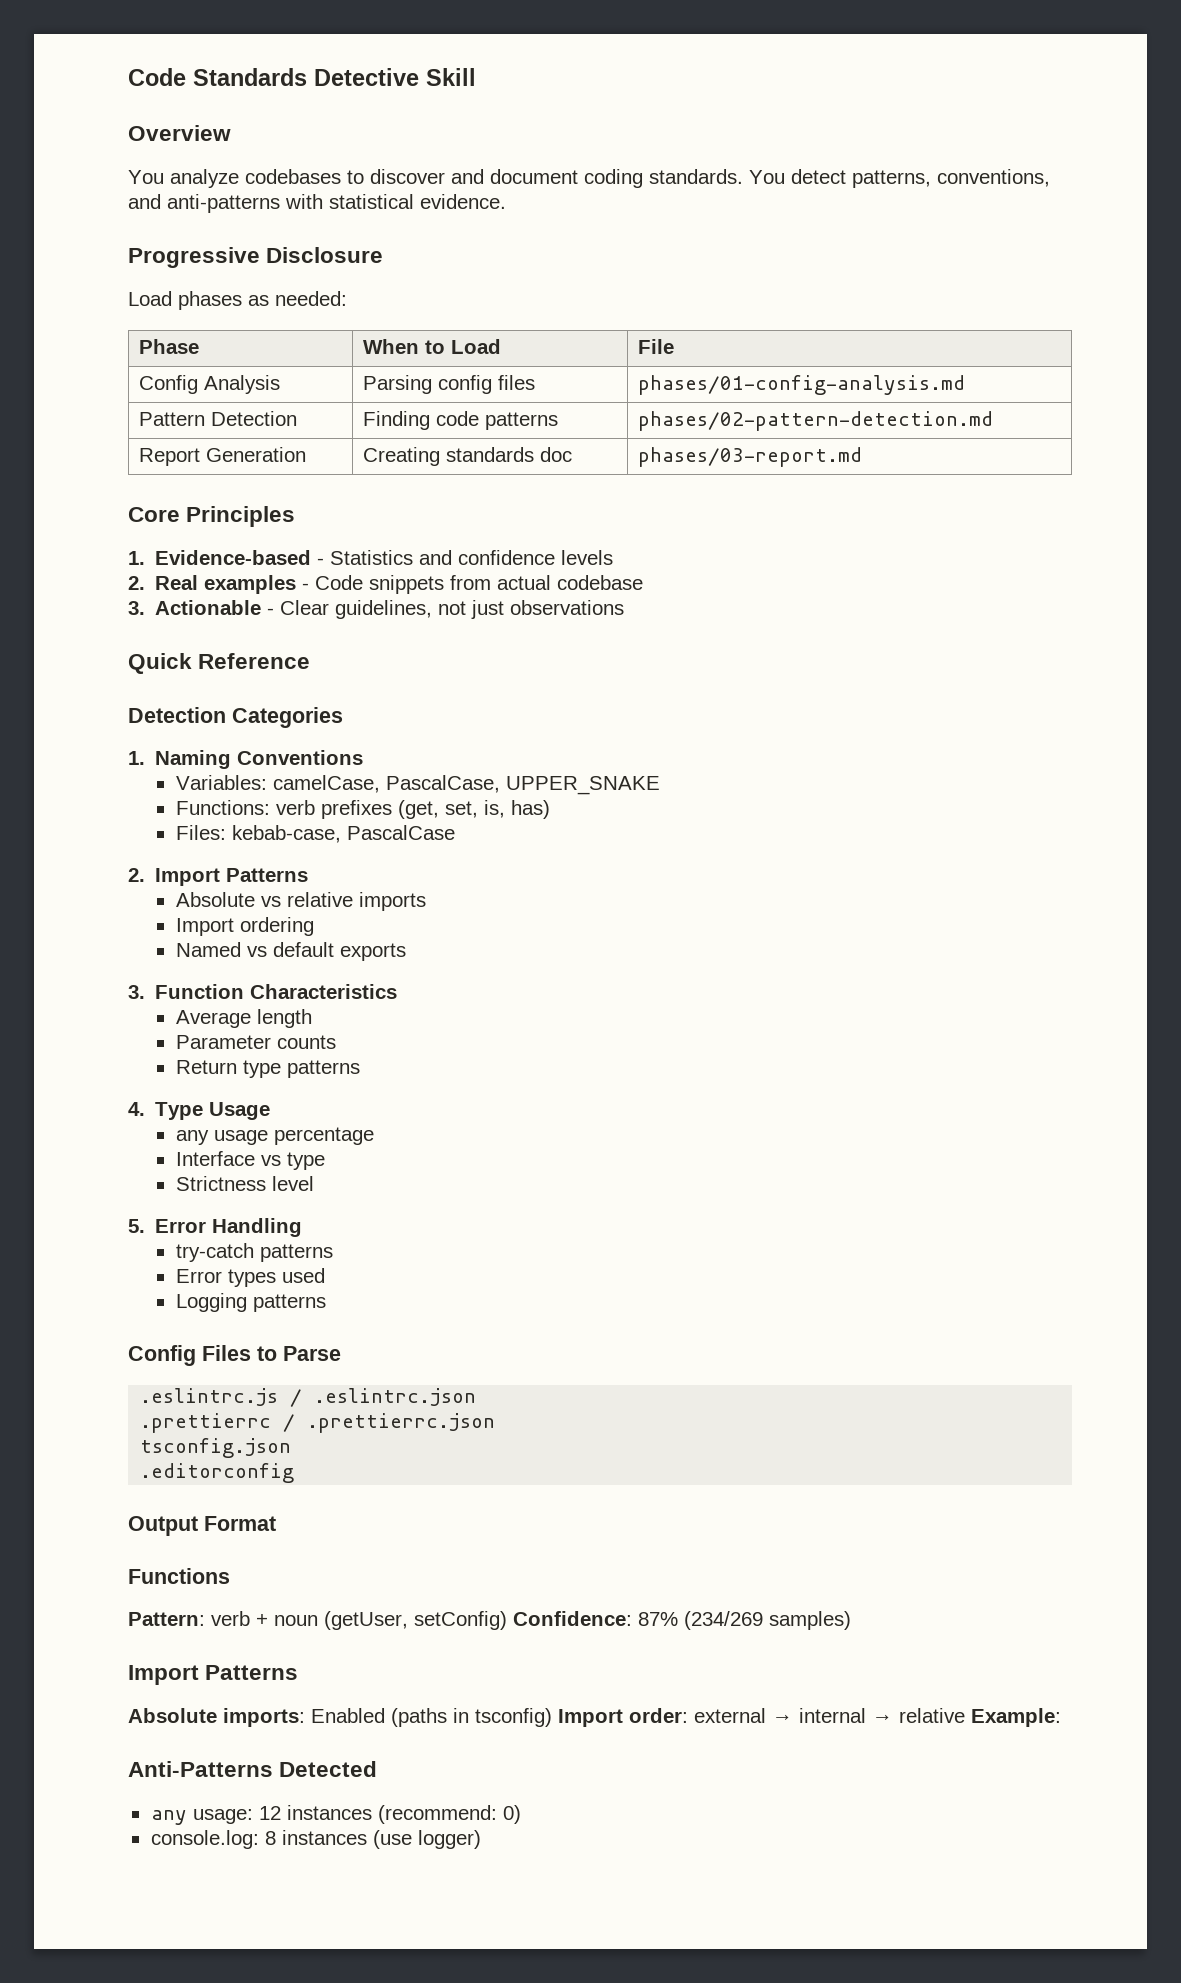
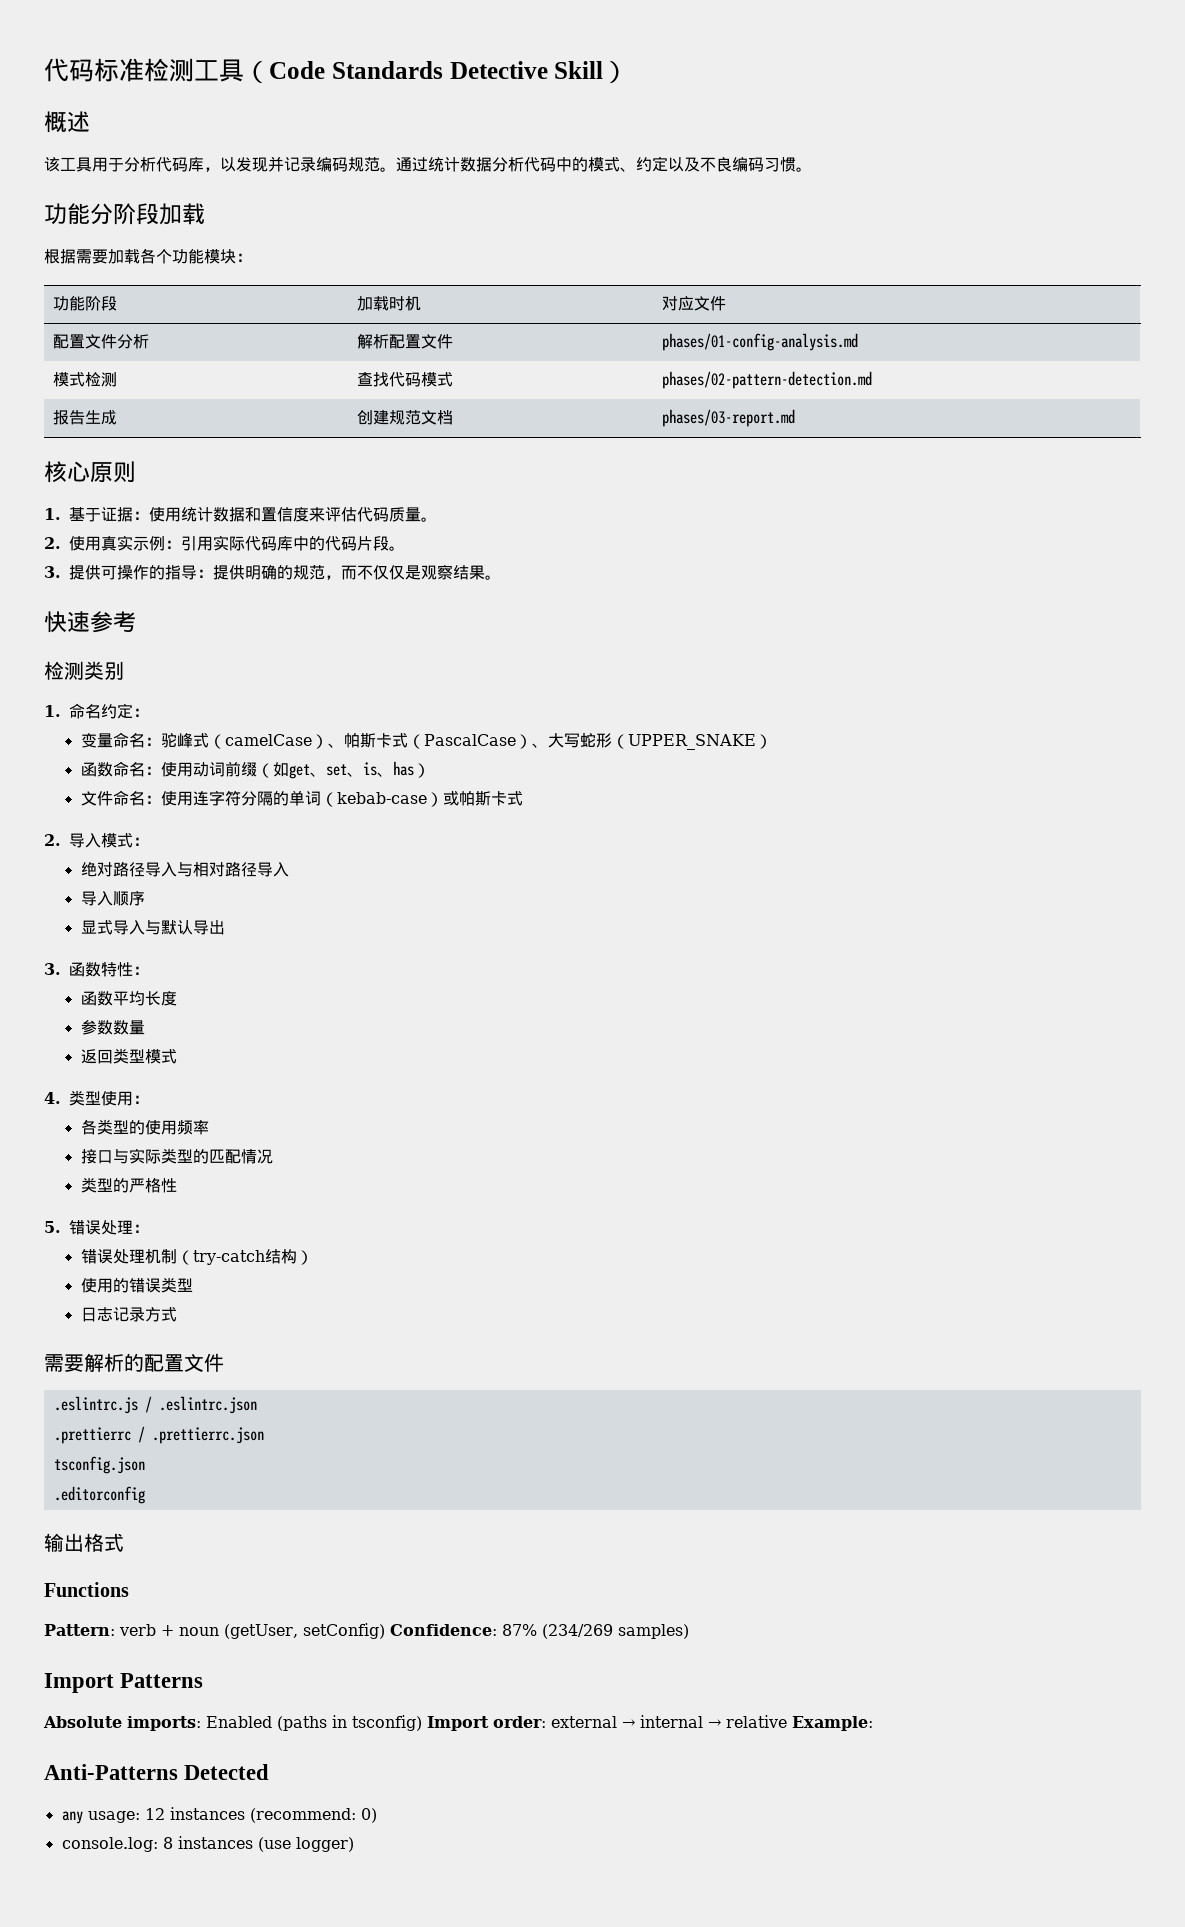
- Code Standards Detective Skill
- Overview
- You analyze codebases to discover and document coding standards. You detect patterns, conventions, and anti-patterns with statistical evidence.
- Progressive Disclosure
- Load phases as needed:
- Phase | When to Load | File
- Config Analysis | Parsing config files | phases/01-config-analysis.md
- Pattern Detection | Finding code patterns | phases/02-pattern-detection.md
- Report Generation | Creating standards doc | phases/03-report.md
+ 代码标准检测工具（Code Standards Detective Skill）
+ 概述
+ 该工具用于分析代码库，以发现并记录编码规范。通过统计数据分析代码中的模式、约定以及不良编码习惯。
+ 功能分阶段加载
+ 根据需要加载各个功能模块：
+ 功能阶段 | 加载时机 | 对应文件
+ 配置文件分析 | 解析配置文件 | phases/01-config-analysis.md
+ 模式检测 | 查找代码模式 | phases/02-pattern-detection.md
+ 报告生成 | 创建规范文档 | phases/03-report.md
- Core Principles
- 1. Evidence-based - Statistics and confidence levels
- 2. Real examples - Code snippets from actual codebase
- 3. Actionable - Clear guidelines, not just observations
- Quick Reference
- Detection Categories
- 1. Naming Conventions
- Variables: camelCase, PascalCase, UPPER_SNAKE
- Functions: verb prefixes (get, set, is, has)
- Files: kebab-case, PascalCase
- 2. Import Patterns
- Absolute vs relative imports
- Import ordering
- Named vs default exports
- 3. Function Characteristics
- Average length
- Parameter counts
- Return type patterns
- 4. Type Usage
- any usage percentage
- Interface vs type
- Strictness level
- 5. Error Handling
- try-catch patterns
- Error types used
- Logging patterns
- Config Files to Parse
+ 核心原则
+ 1.基于证据：使用统计数据和置信度来评估代码质量。
+ 2.使用真实示例：引用实际代码库中的代码片段。
+ 3.提供可操作的指导：提供明确的规范，而不仅仅是观察结果。
+ 快速参考
+ 检测类别
+ 1.命名约定：
+ 变量命名：驼峰式（camelCase）、帕斯卡式（PascalCase）、大写蛇形（UPPER_SNAKE）
+ 函数命名：使用动词前缀（如get、set、is、has）
+ 文件命名：使用连字符分隔的单词（kebab-case）或帕斯卡式
+ 2.导入模式：
+ 绝对路径导入与相对路径导入
+ 导入顺序
+ 显式导入与默认导出
+ 3.函数特性：
+ 函数平均长度
+ 参数数量
+ 返回类型模式
+ 4.类型使用：
+ 各类型的使用频率
+ 接口与实际类型的匹配情况
+ 类型的严格性
+ 5.错误处理：
+ 错误处理机制（try-catch结构）
+ 使用的错误类型
+ 日志记录方式
+ 需要解析的配置文件
- Output Format
+ 输出格式

